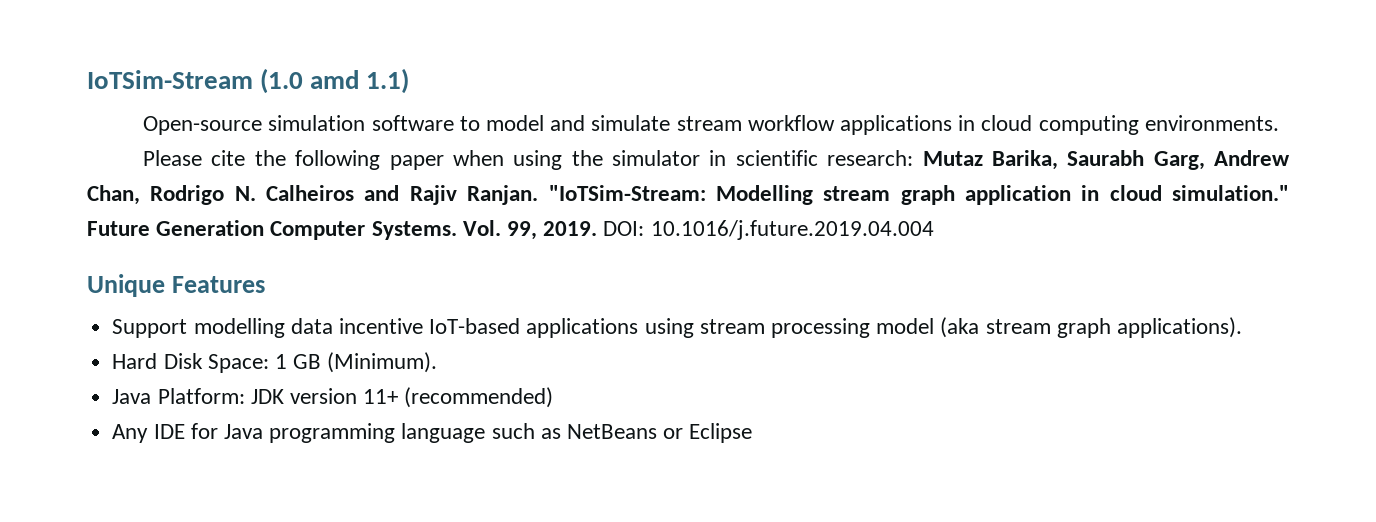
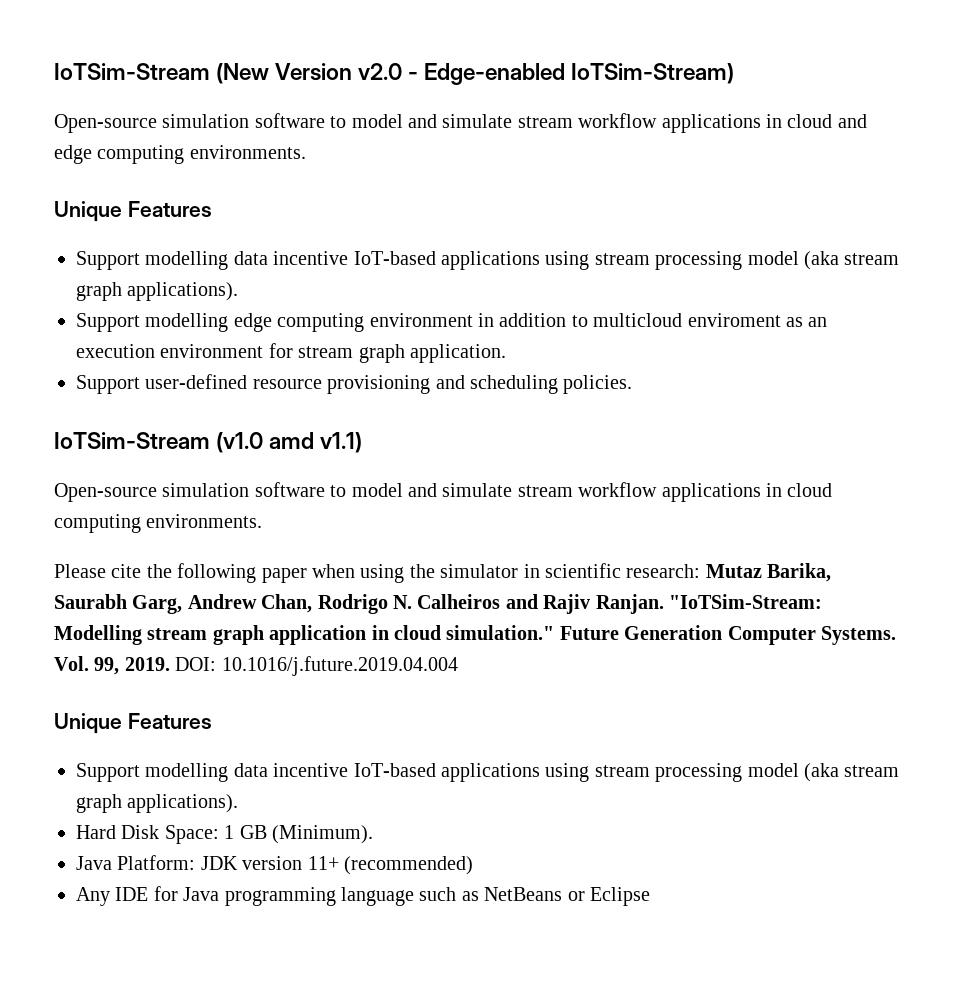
- IoTSim-Stream (1.0 amd 1.1)
+ IoTSim-Stream (New Version v2.0 - Edge-enabled IoTSim-Stream)
+ Open-source simulation software to model and simulate stream workflow applications in cloud and edge computing environments.
+ Unique Features
+ Support modelling data incentive IoT-based applications using stream processing model (aka stream graph applications).
+ Support modelling edge computing environment in addition to multicloud enviroment as an execution environment for stream graph application.
+ Support user-defined resource provisioning and scheduling policies.
+ IoTSim-Stream (v1.0 amd v1.1)

